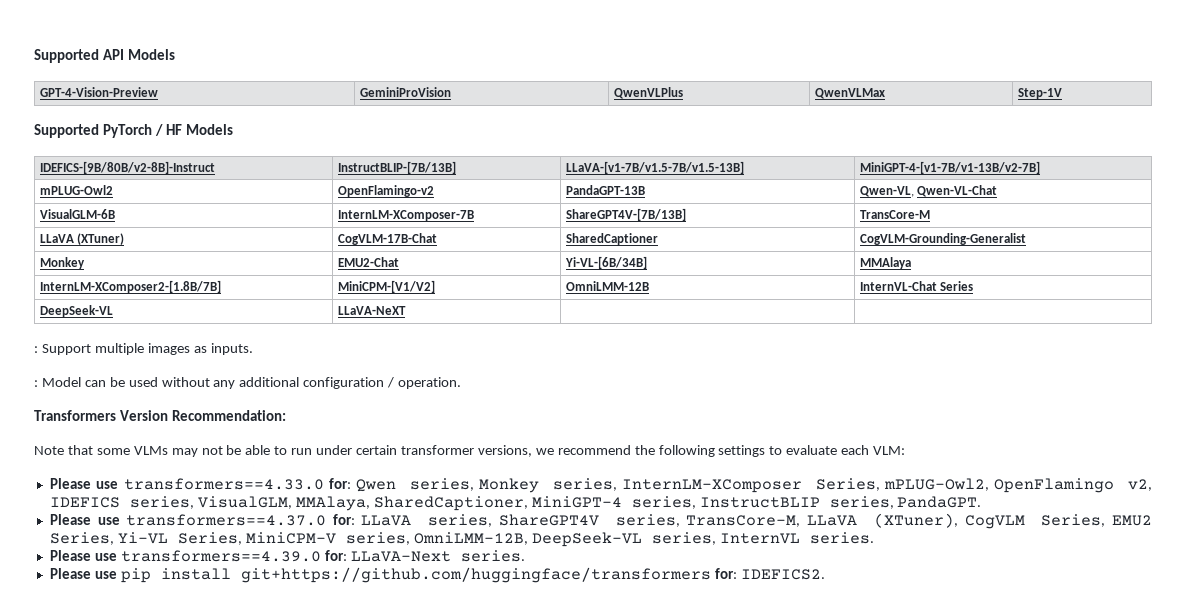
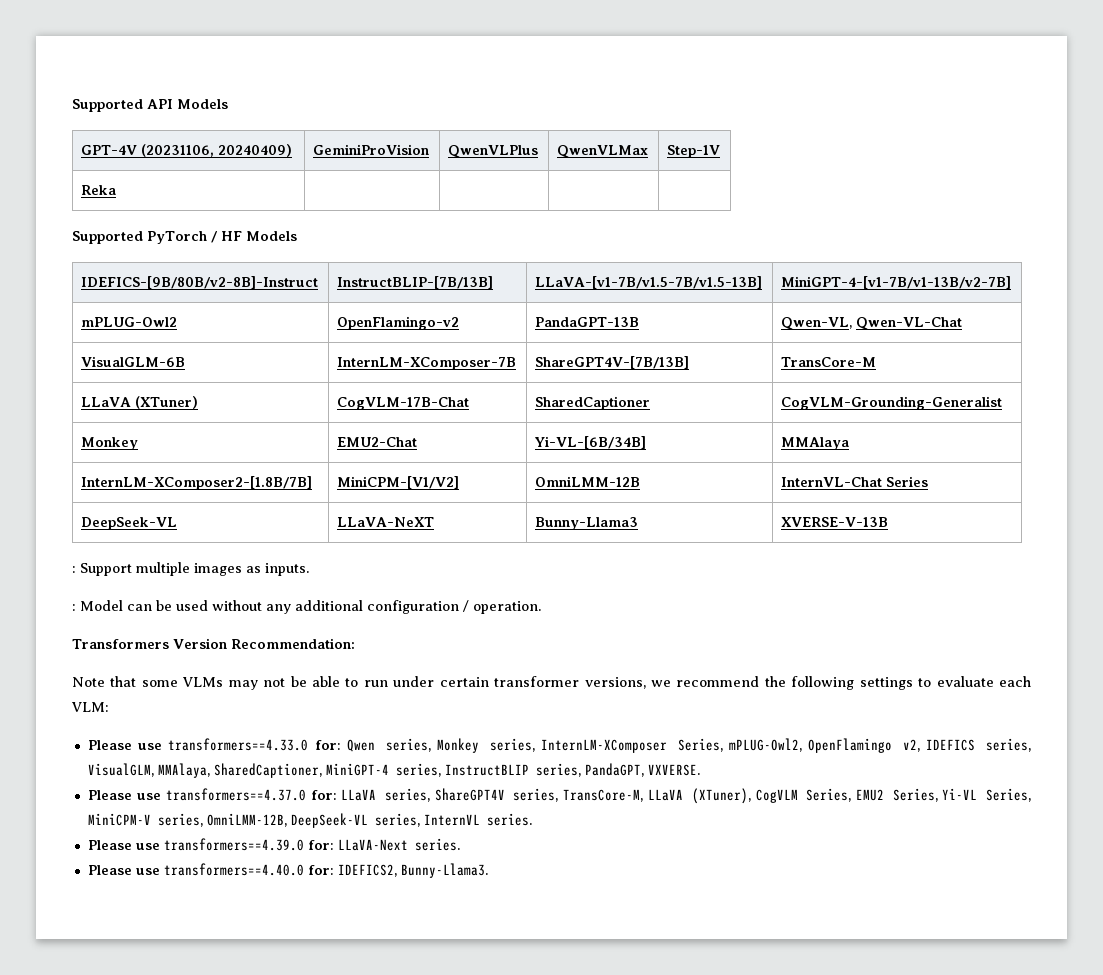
- GPT-4-Vision-Preview | GeminiProVision | QwenVLPlus | QwenVLMax | Step-1V
+ GPT-4V (20231106, 20240409) | GeminiProVision | QwenVLPlus | QwenVLMax | Step-1V
+ Reka | | | |
- DeepSeek-VL | LLaVA-NeXT | |
+ DeepSeek-VL | LLaVA-NeXT | Bunny-Llama3 | XVERSE-V-13B
- Please use transformers==4.33.0 for: Qwen series, Monkey series, InternLM-XComposer Series, mPLUG-Owl2, OpenFlamingo v2, IDEFICS series, VisualGLM, MMAlaya, SharedCaptioner, MiniGPT-4 series, InstructBLIP series, PandaGPT.
+ Please use transformers==4.33.0 for: Qwen series, Monkey series, InternLM-XComposer Series, mPLUG-Owl2, OpenFlamingo v2, IDEFICS series, VisualGLM, MMAlaya, SharedCaptioner, MiniGPT-4 series, InstructBLIP series, PandaGPT, VXVERSE.
- Please use pip install git+https://github.com/huggingface/transformers for: IDEFICS2.
+ Please use transformers==4.40.0 for: IDEFICS2, Bunny-Llama3.

